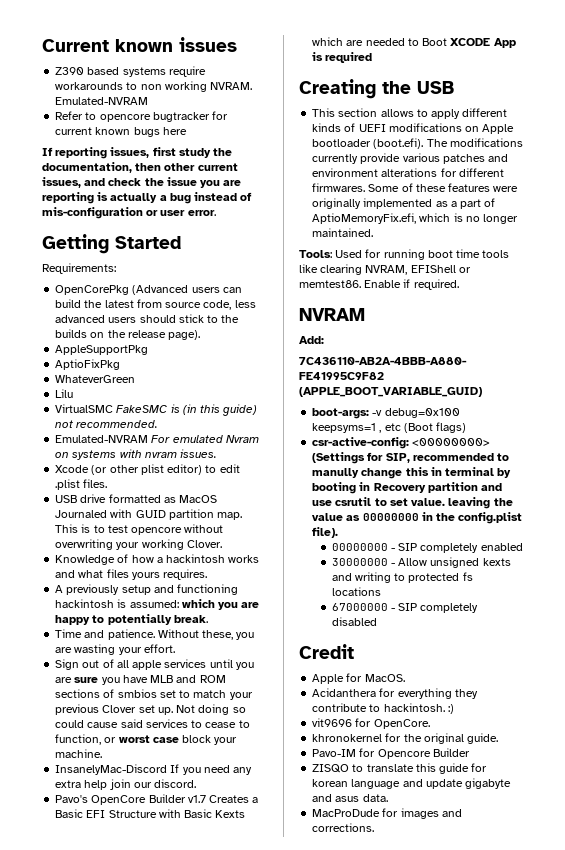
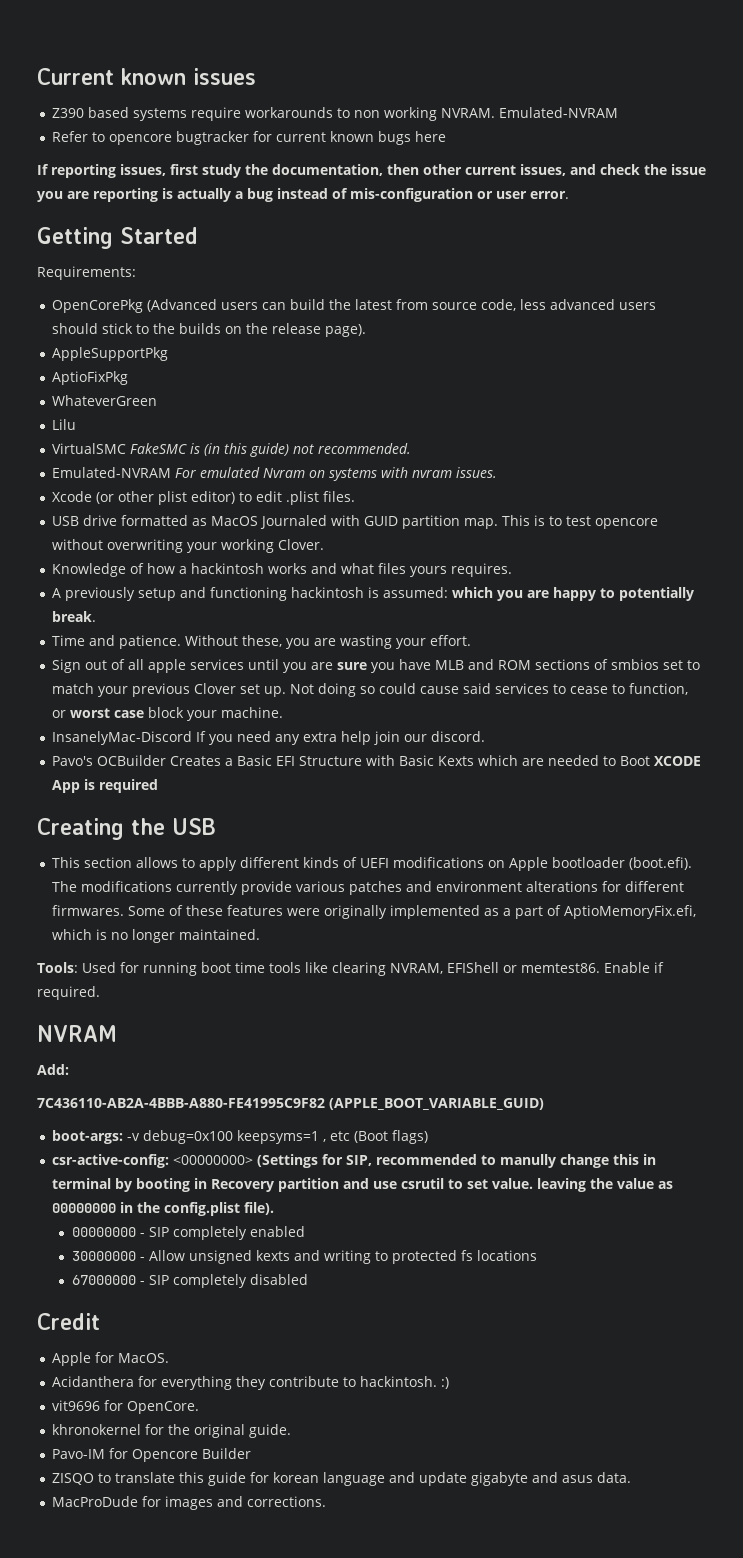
- Pavo's OpenCore Builder v1.7 Creates a Basic EFI Structure with Basic Kexts which are needed to Boot XCODE App is required
+ Pavo's OCBuilder Creates a Basic EFI Structure with Basic Kexts which are needed to Boot XCODE App is required

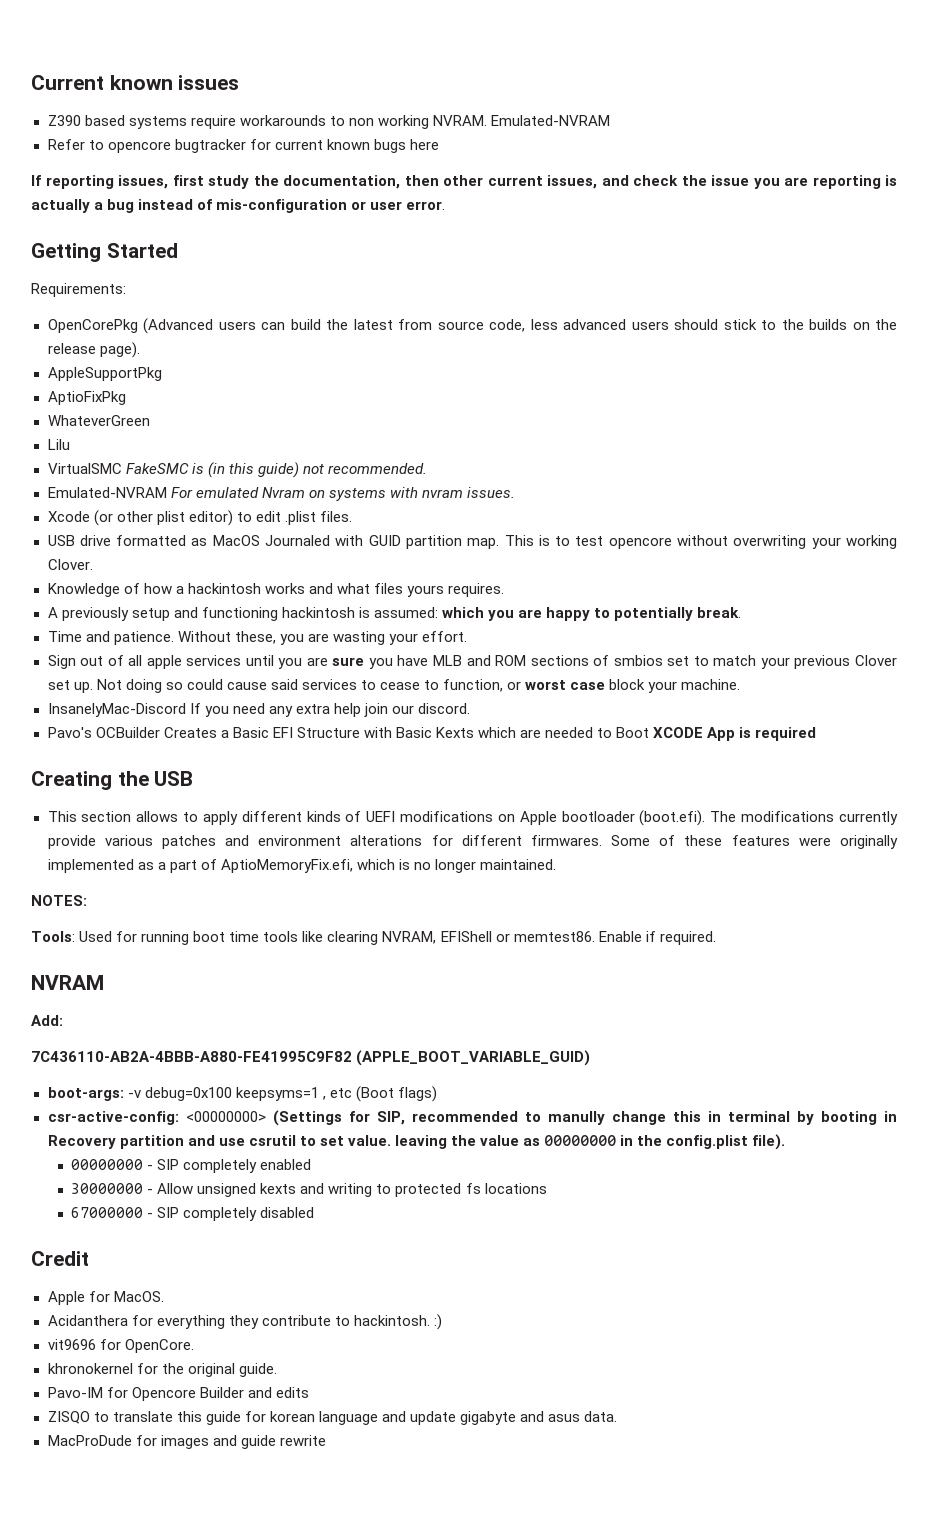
+ NOTES:
- Pavo-IM for Opencore Builder
+ Pavo-IM for Opencore Builder and edits
- MacProDude for images and corrections.
+ MacProDude for images and guide rewrite

